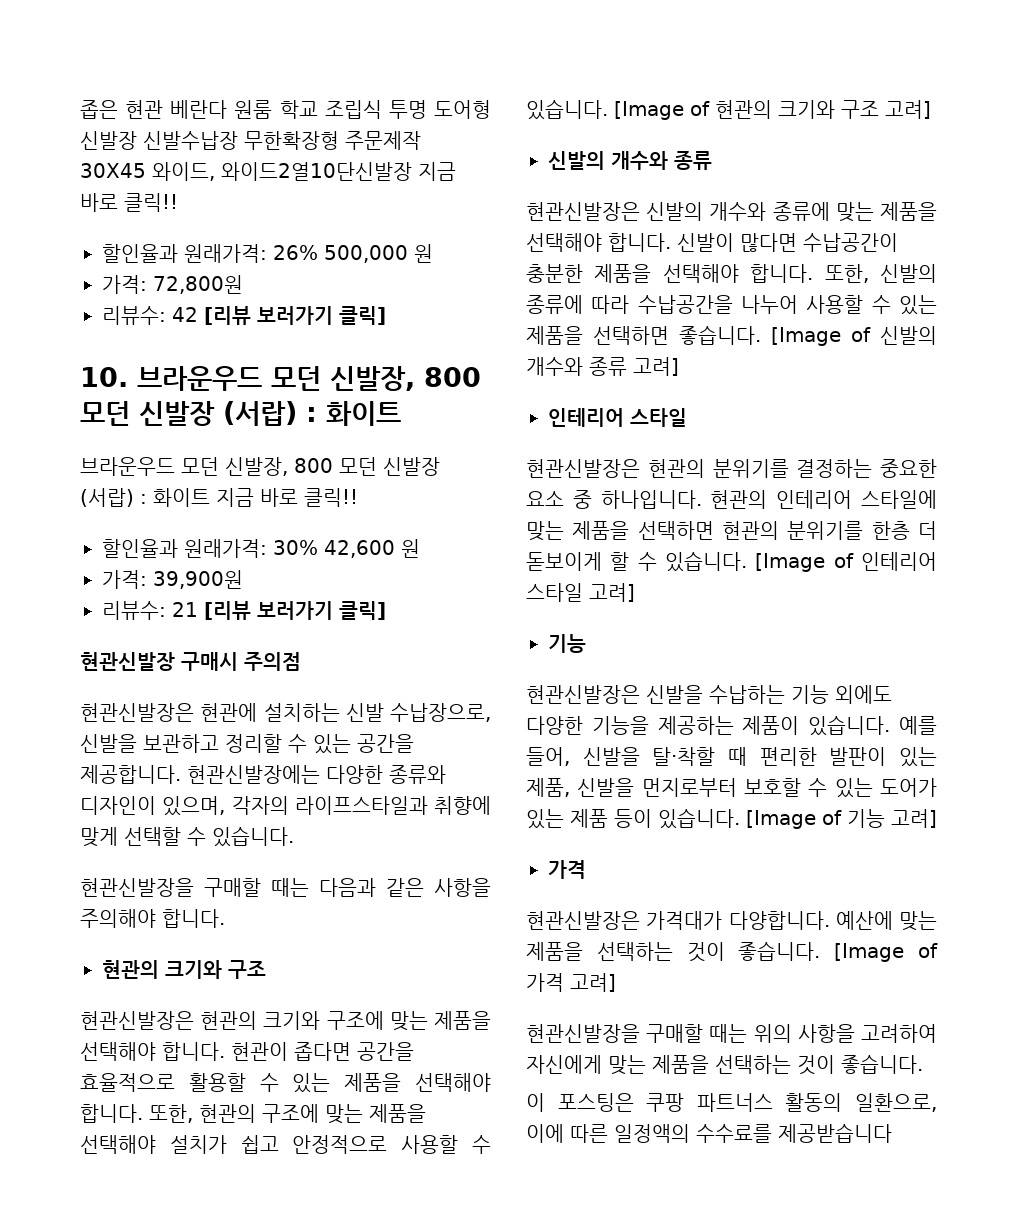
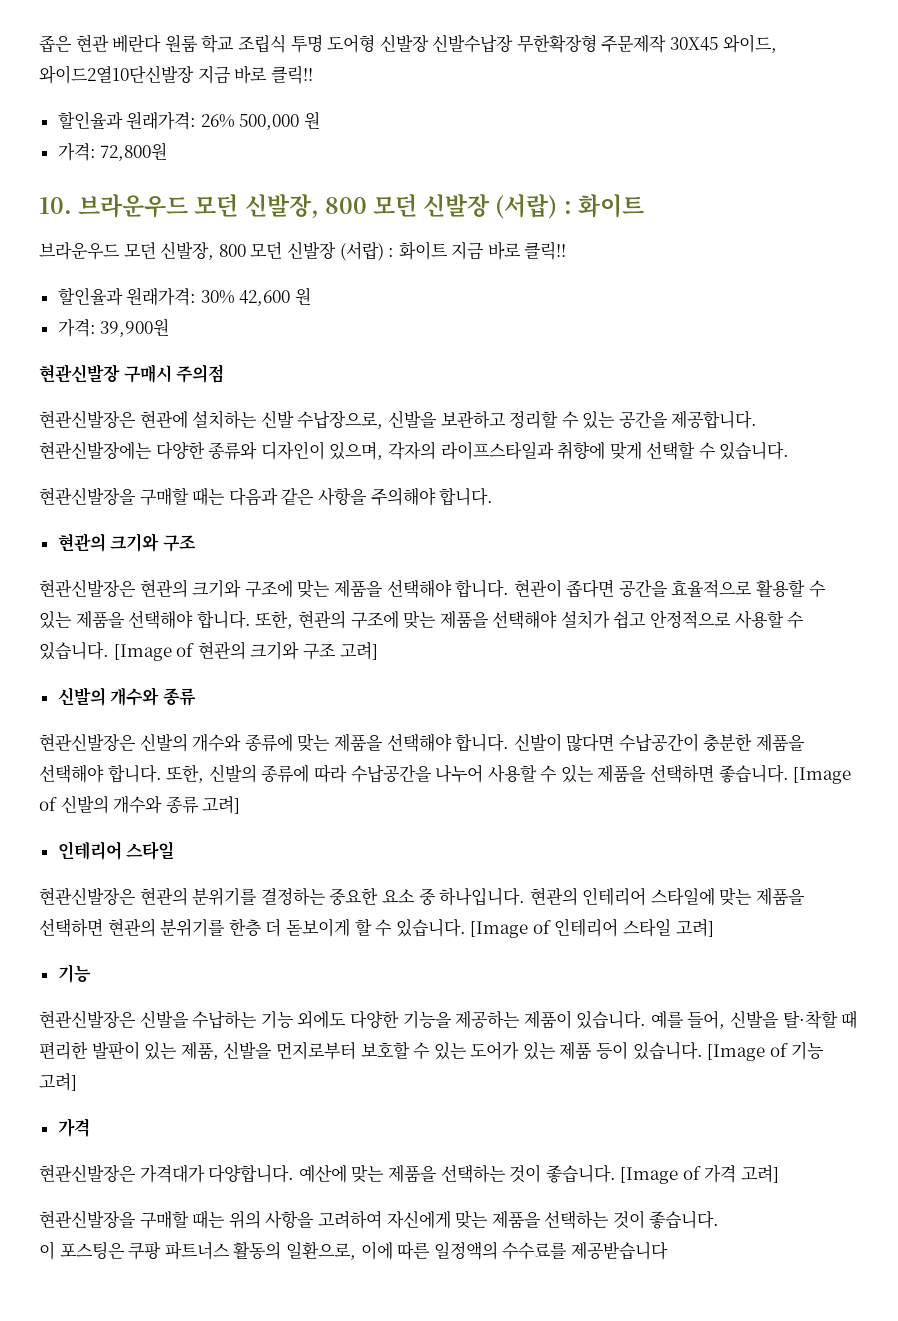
- 리뷰수: 42 [리뷰 보러가기 클릭]
- 리뷰수: 21 [리뷰 보러가기 클릭]

